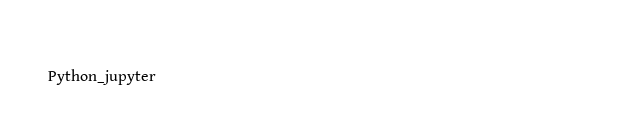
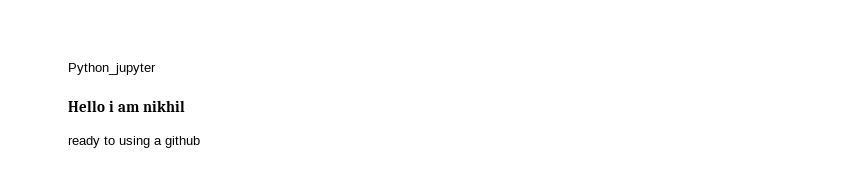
+ Hello i am nikhil
+ ready to using a github

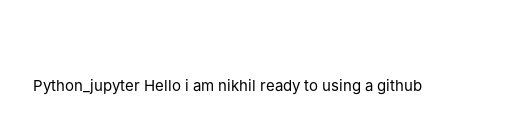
- Python_jupyter
- Hello i am nikhil
- ready to using a github
+ Python_jupyter Hello i am nikhil ready to using a github

